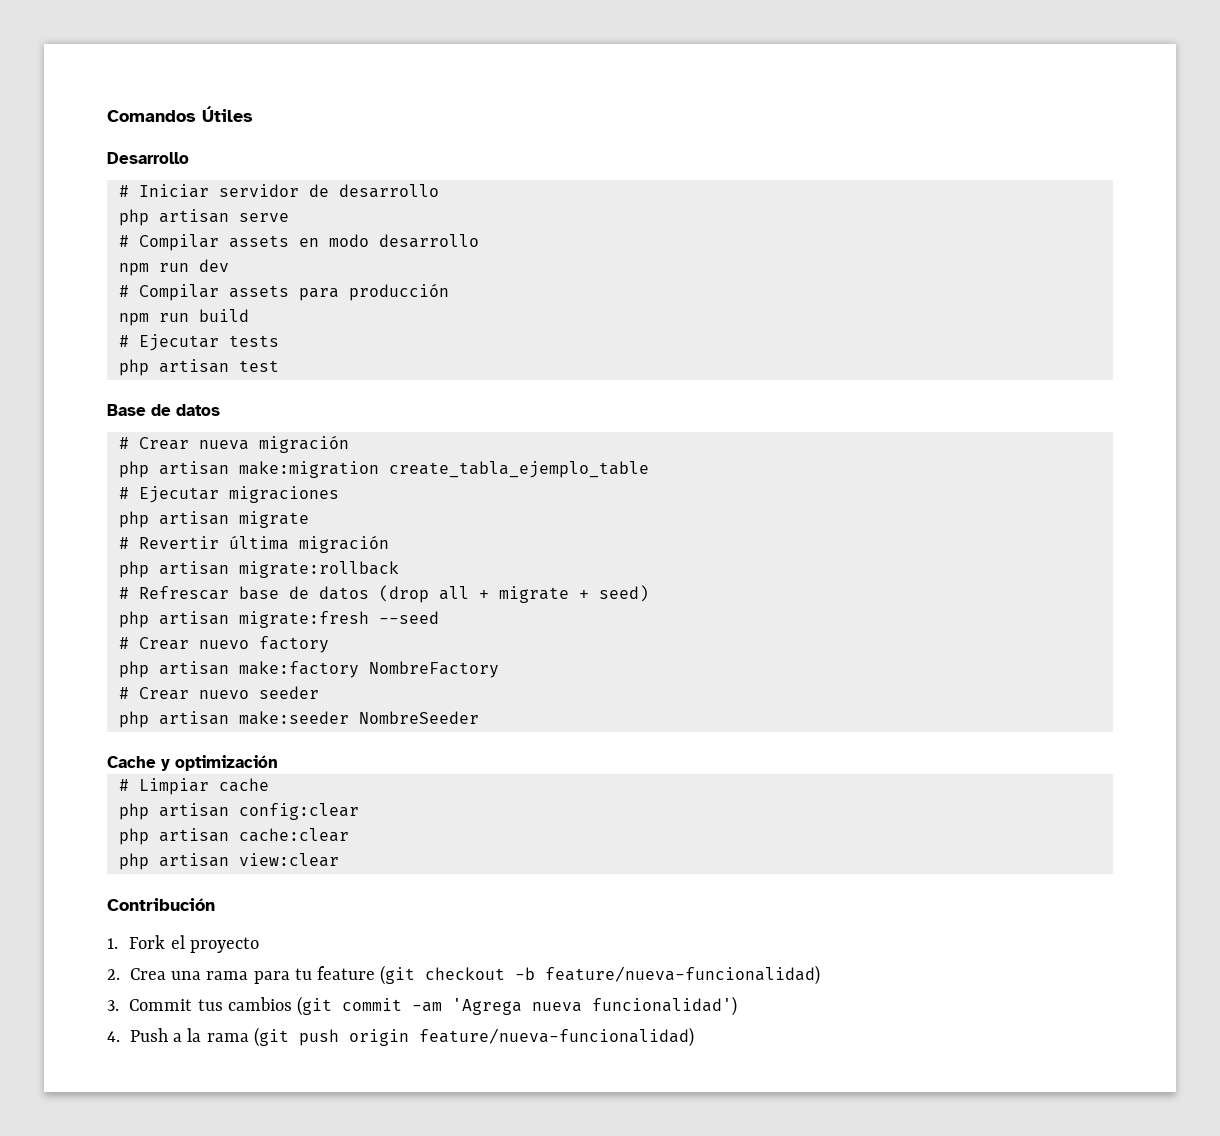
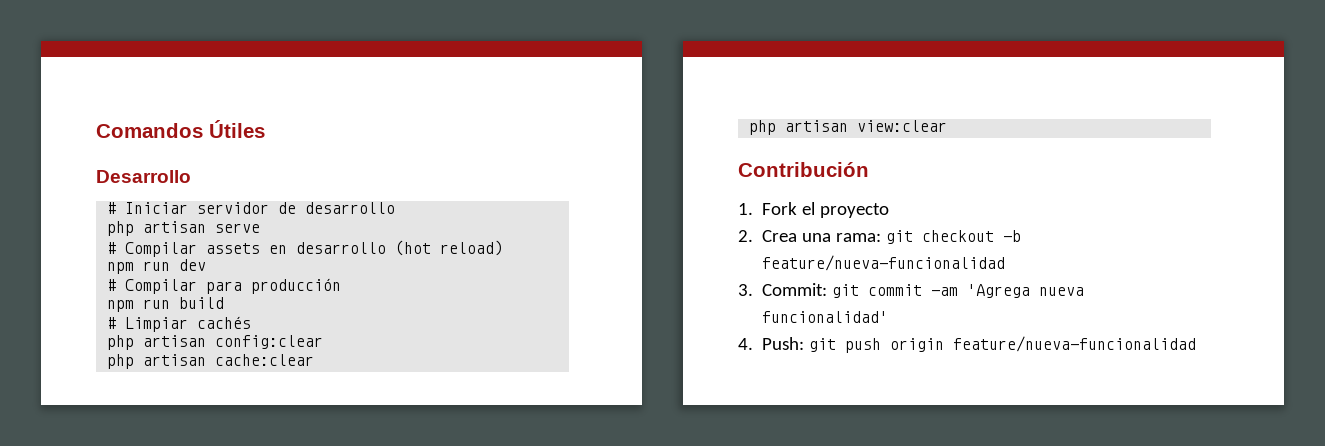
- # Compilar assets en modo desarrollo
+ # Compilar assets en desarrollo (hot reload)
- # Compilar assets para producción
+ # Compilar para producción
- # Ejecutar tests
- php artisan test
- Base de datos
- # Crear nueva migración
- php artisan make:migration create_tabla_ejemplo_table
- # Ejecutar migraciones
- php artisan migrate
- # Revertir última migración
- php artisan migrate:rollback
- # Refrescar base de datos (drop all + migrate + seed)
- php artisan migrate:fresh --seed
- # Crear nuevo factory
- php artisan make:factory NombreFactory
- # Crear nuevo seeder
- php artisan make:seeder NombreSeeder
- Cache y optimización
- # Limpiar cache
+ # Limpiar cachés
- 2. Crea una rama para tu feature (git checkout -b feature/nueva-funcionalidad)
+ 2. Crea una rama: git checkout -b feature/nueva-funcionalidad
- 3. Commit tus cambios (git commit -am 'Agrega nueva funcionalidad')
+ 3. Commit: git commit -am 'Agrega nueva funcionalidad'
- 4. Push a la rama (git push origin feature/nueva-funcionalidad)
+ 4. Push: git push origin feature/nueva-funcionalidad

